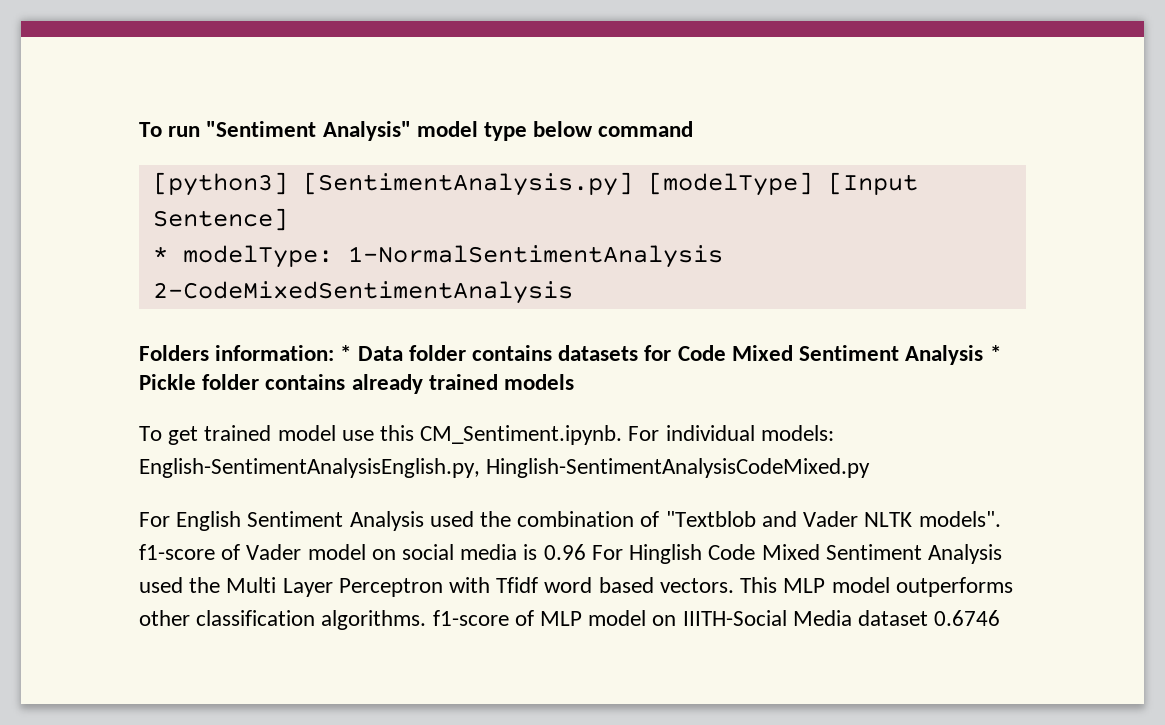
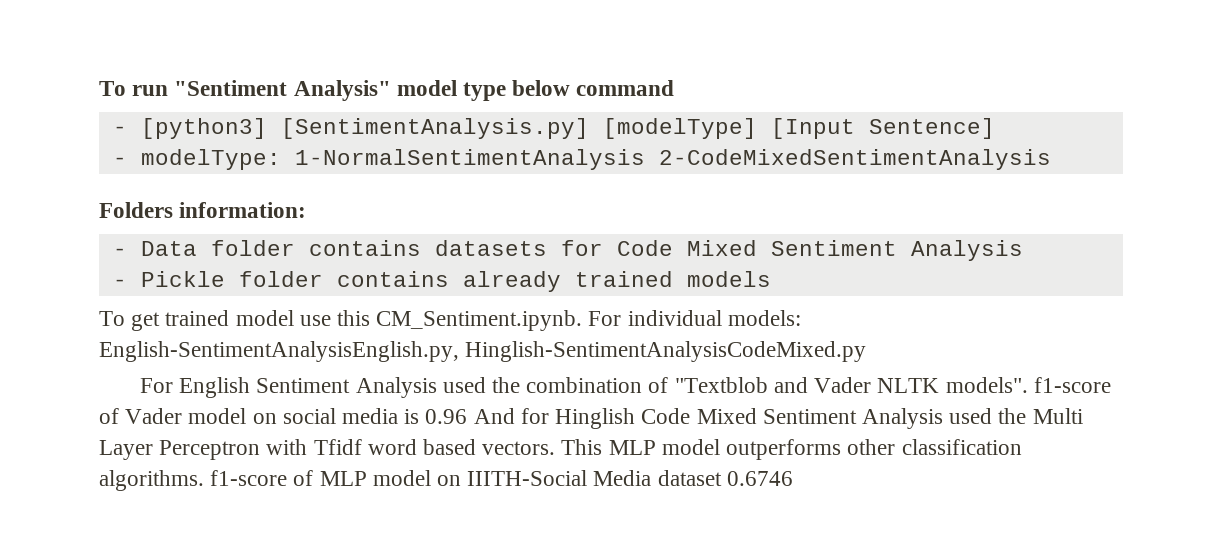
- [python3] [SentimentAnalysis.py] [modelType] [Input Sentence]
+ - [python3] [SentimentAnalysis.py] [modelType] [Input Sentence]
- * modelType: 1-NormalSentimentAnalysis 2-CodeMixedSentimentAnalysis
+ - modelType: 1-NormalSentimentAnalysis 2-CodeMixedSentimentAnalysis
- Folders information: * Data folder contains datasets for Code Mixed Sentiment Analysis * Pickle folder contains already trained models
+ Folders information:
+ - Data folder contains datasets for Code Mixed Sentiment Analysis
+ - Pickle folder contains already trained models
- For English Sentiment Analysis used the combination of "Textblob and Vader NLTK models". f1-score of Vader model on social media is 0.96 For Hinglish Code Mixed Sentiment Analysis used the Multi Layer Perceptron with Tfidf word based vectors.
+ For English Sentiment Analysis used the combination of "Textblob and Vader NLTK models". f1-score of Vader model on social media is 0.96 And for Hinglish Code Mixed Sentiment Analysis used the Multi Layer Perceptron with Tfidf word based vectors.

